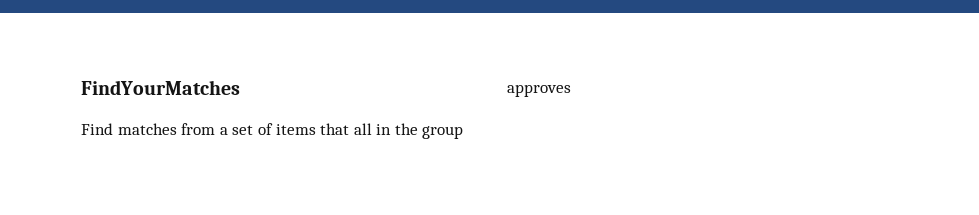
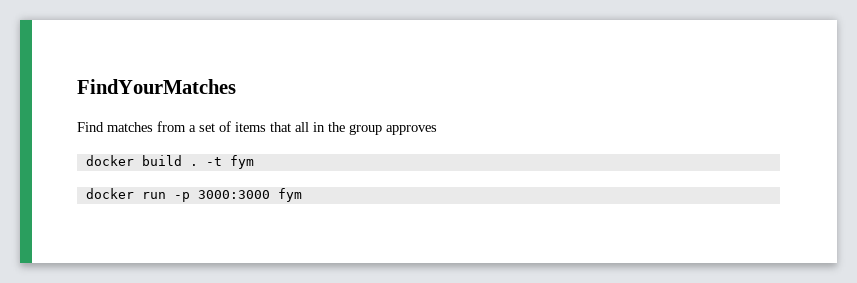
+ docker build . -t fym
+ docker run -p 3000:3000 fym

